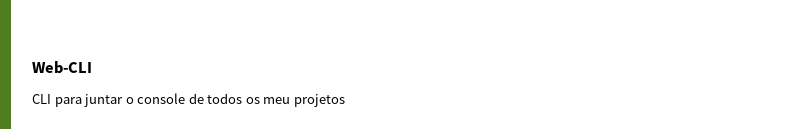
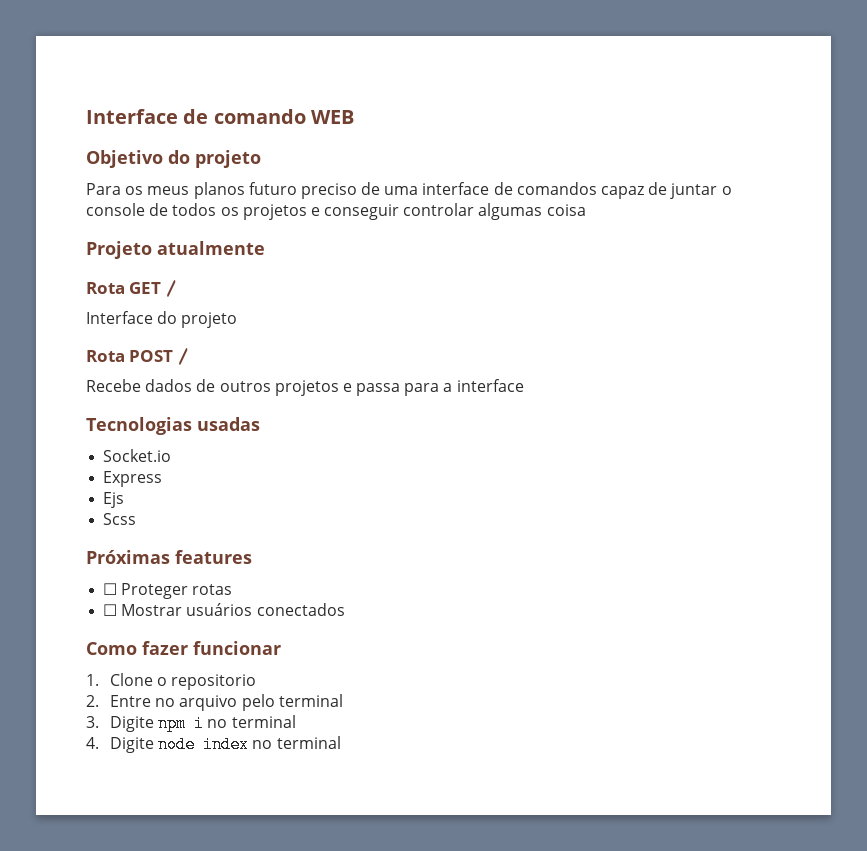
- Web-CLI
- CLI para juntar o console de todos os meu projetos
+ Interface de comando WEB
+ Objetivo do projeto
+ Para os meus planos futuro preciso de uma interface de comandos capaz de juntar o console de todos os projetos e conseguir controlar algumas coisa
+ Projeto atualmente
+ Rota GET /
+ Interface do projeto
+ Rota POST /
+ Recebe dados de outros projetos e passa para a interface
+ Tecnologias usadas
+ Socket.io
+ Express
+ Ejs
+ Scss
+ Próximas features
+ ☐ Proteger rotas
+ ☐ Mostrar usuários conectados
+ Como fazer funcionar
+ 1. Clone o repositorio
+ 2. Entre no arquivo pelo terminal
+ 3. Digite npm i no terminal
+ 4. Digite node index no terminal

